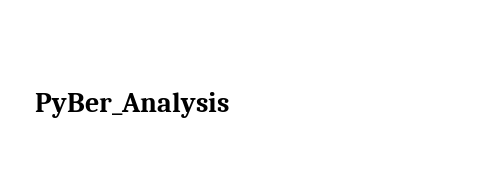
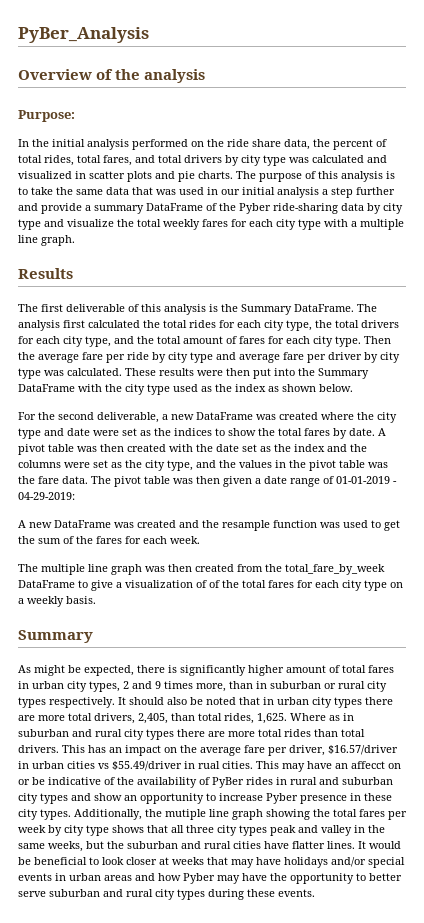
+ Overview of the analysis
+ Purpose:
+ In the initial analysis performed on the ride share data, the percent of total rides, total fares, and total drivers by city type was calculated and visualized in scatter plots and pie charts. The purpose of this analysis is to take the same data that was used in our initial analysis a step further and provide a summary DataFrame of the Pyber ride-sharing data by city type and visualize the total weekly fares for each city type with a multiple line graph.
+ Results
+ The first deliverable of this analysis is the Summary DataFrame. The analysis first calculated the total rides for each city type, the total drivers for each city type, and the total amount of fares for each city type. Then the average fare per ride by city type and average fare per driver by city type was calculated. These results were then put into the Summary DataFrame with the city type used as the index as shown below.
+ For the second deliverable, a new DataFrame was created where the city type and date were set as the indices to show the total fares by date. A pivot table was then created with the date set as the index and the columns were set as the city type, and the values in the pivot table was the fare data. The pivot table was then given a date range of 01-01-2019 - 04-29-2019:
+ A new DataFrame was created and the resample function was used to get the sum of the fares for each week.
+ The multiple line graph was then created from the total_fare_by_week DataFrame to give a visualization of of the total fares for each city type on a weekly basis.
+ Summary
+ As might be expected, there is significantly higher amount of total fares in urban city types, 2 and 9 times more, than in suburban or rural city types respectively. It should also be noted that in urban city types there are more total drivers, 2,405, than total rides, 1,625. Where as in suburban and rural city types there are more total rides than total drivers. This has an impact on the average fare per driver, $16.57/driver in urban cities vs $55.49/driver in rual cities. This may have an affecct on or be indicative of the availability of PyBer rides in rural and suburban city types and show an opportunity to increase Pyber presence in these city types. Additionally, the mutiple line graph showing the total fares per week by city type shows that all three city types peak and valley in the same weeks, but the suburban and rural cities have flatter lines. It would be beneficial to look closer at weeks that may have holidays and/or special events in urban areas and how Pyber may have the opportunity to better serve suburban and rural city types during these events.

